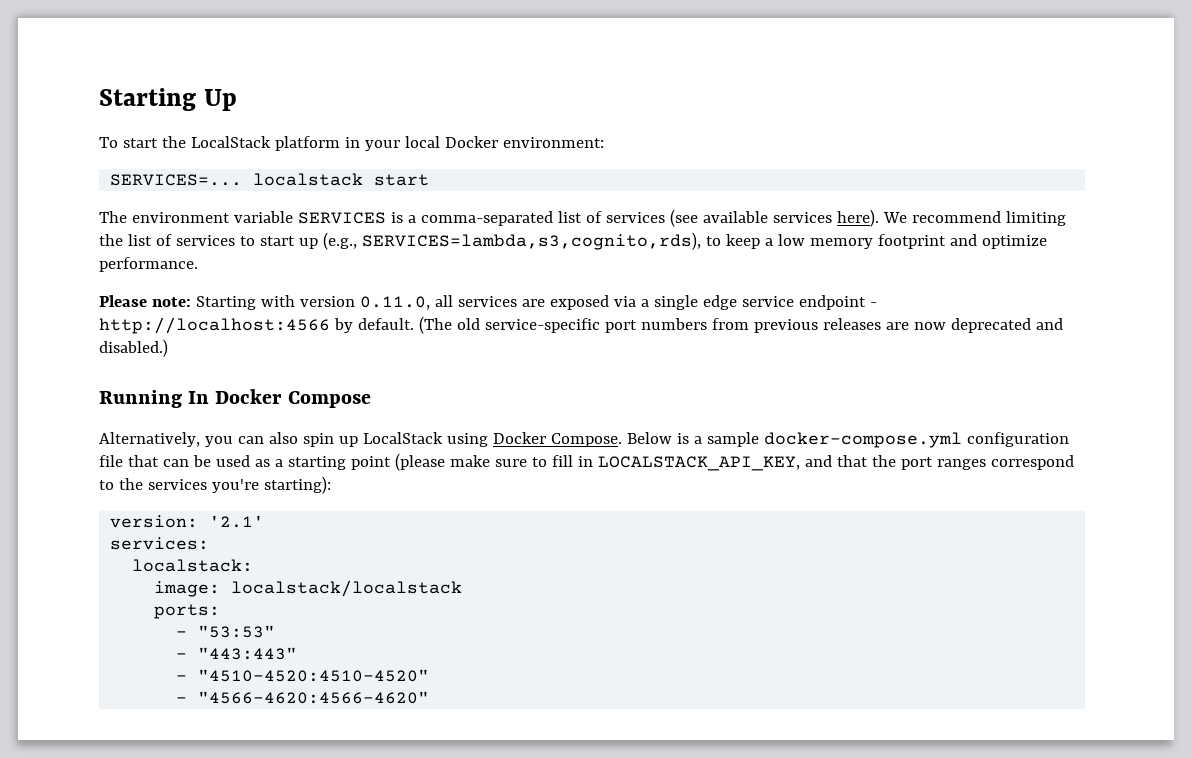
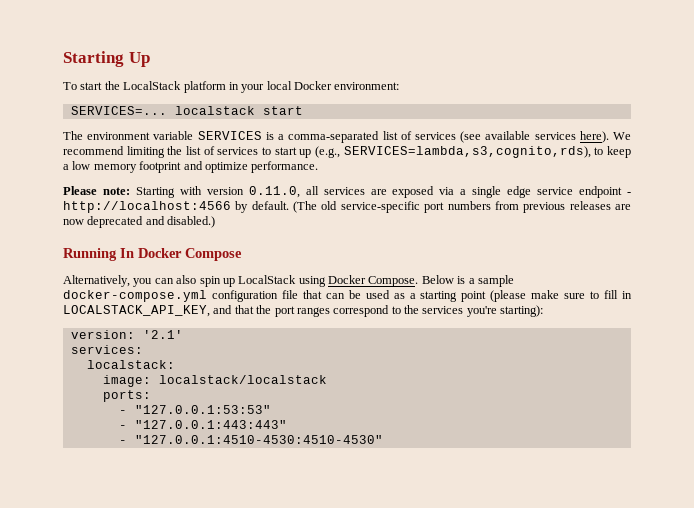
- - "53:53"
- - "443:443"
- - "4510-4520:4510-4520"
- - "4566-4620:4566-4620"
+ - "127.0.0.1:53:53"
+ - "127.0.0.1:443:443"
+ - "127.0.0.1:4510-4530:4510-4530"

